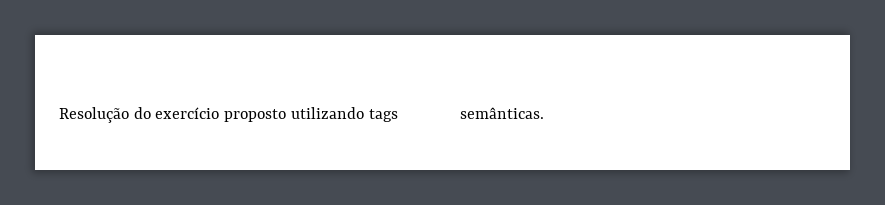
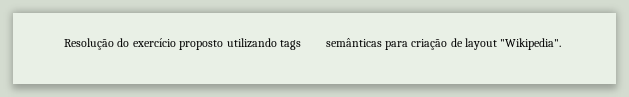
- Resolução do exercício proposto utilizando tags semânticas.
+ Resolução do exercício proposto utilizando tags semânticas para criação de layout "Wikipedia".

